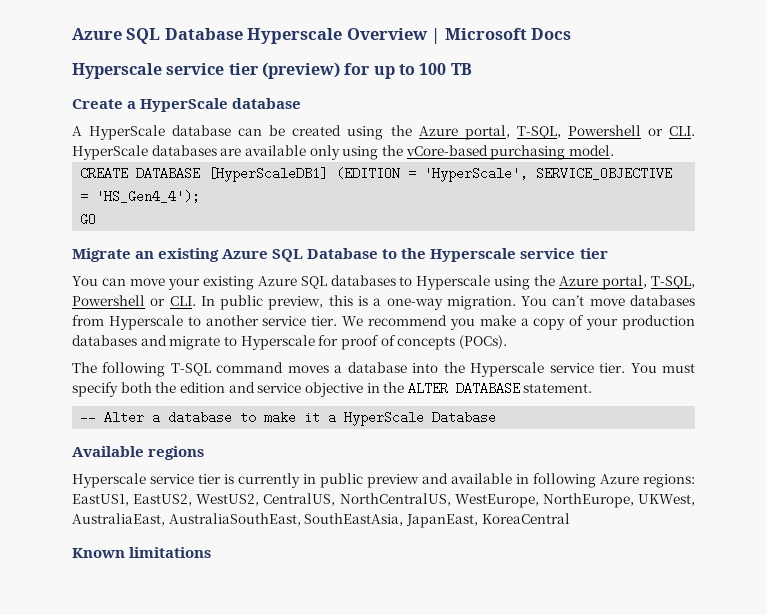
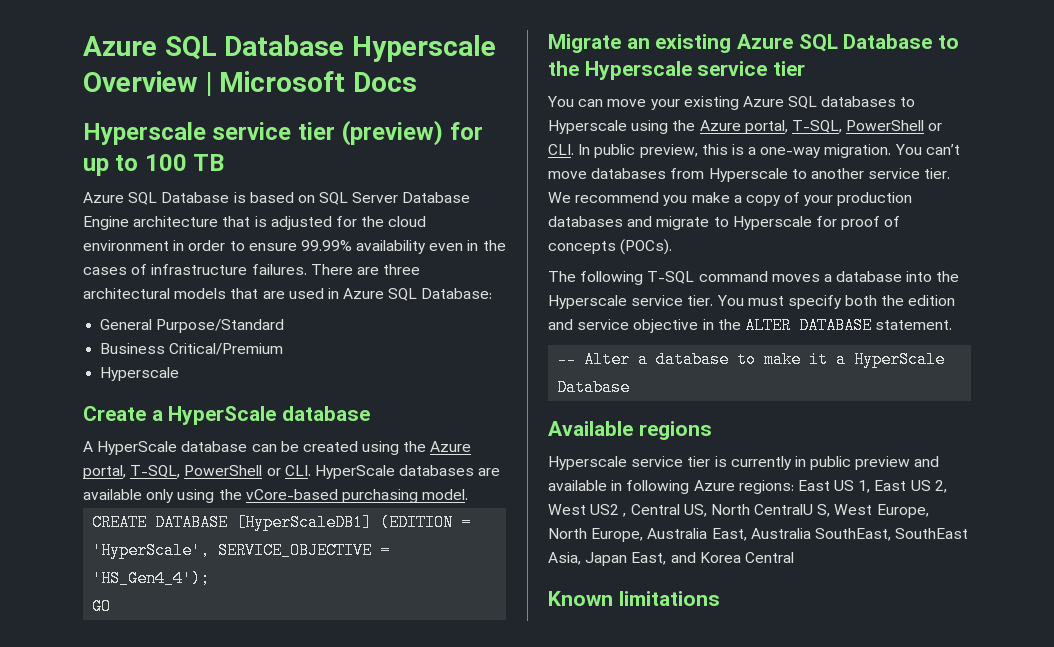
+ Azure SQL Database is based on SQL Server Database Engine architecture that is adjusted for the cloud environment in order to ensure 99.99% availability even in the cases of infrastructure failures. There are three architectural models that are used in Azure SQL Database:
+ General Purpose/Standard
+ Business Critical/Premium
+ Hyperscale
- A HyperScale database can be created using the Azure portal, T-SQL, Powershell or CLI. HyperScale databases are available only using the vCore-based purchasing model.
+ A HyperScale database can be created using the Azure portal, T-SQL, PowerShell or CLI. HyperScale databases are available only using the vCore-based purchasing model.
- You can move your existing Azure SQL databases to Hyperscale using the Azure portal, T-SQL, Powershell or CLI. In public preview, this is a one-way migration.
+ You can move your existing Azure SQL databases to Hyperscale using the Azure portal, T-SQL, PowerShell or CLI. In public preview, this is a one-way migration.
- Hyperscale service tier is currently in public preview and available in following Azure regions: EastUS1, EastUS2, WestUS2, CentralUS, NorthCentralUS, WestEurope, NorthEurope, UKWest, AustraliaEast, AustraliaSouthEast, SouthEastAsia, JapanEast, KoreaCentral
+ Hyperscale service tier is currently in public preview and available in following Azure regions: East US 1, East US 2, West US2 , Central US, North CentralU S, West Europe, North Europe, Australia East, Australia SouthEast, SouthEast Asia, Japan East, and Korea Central

